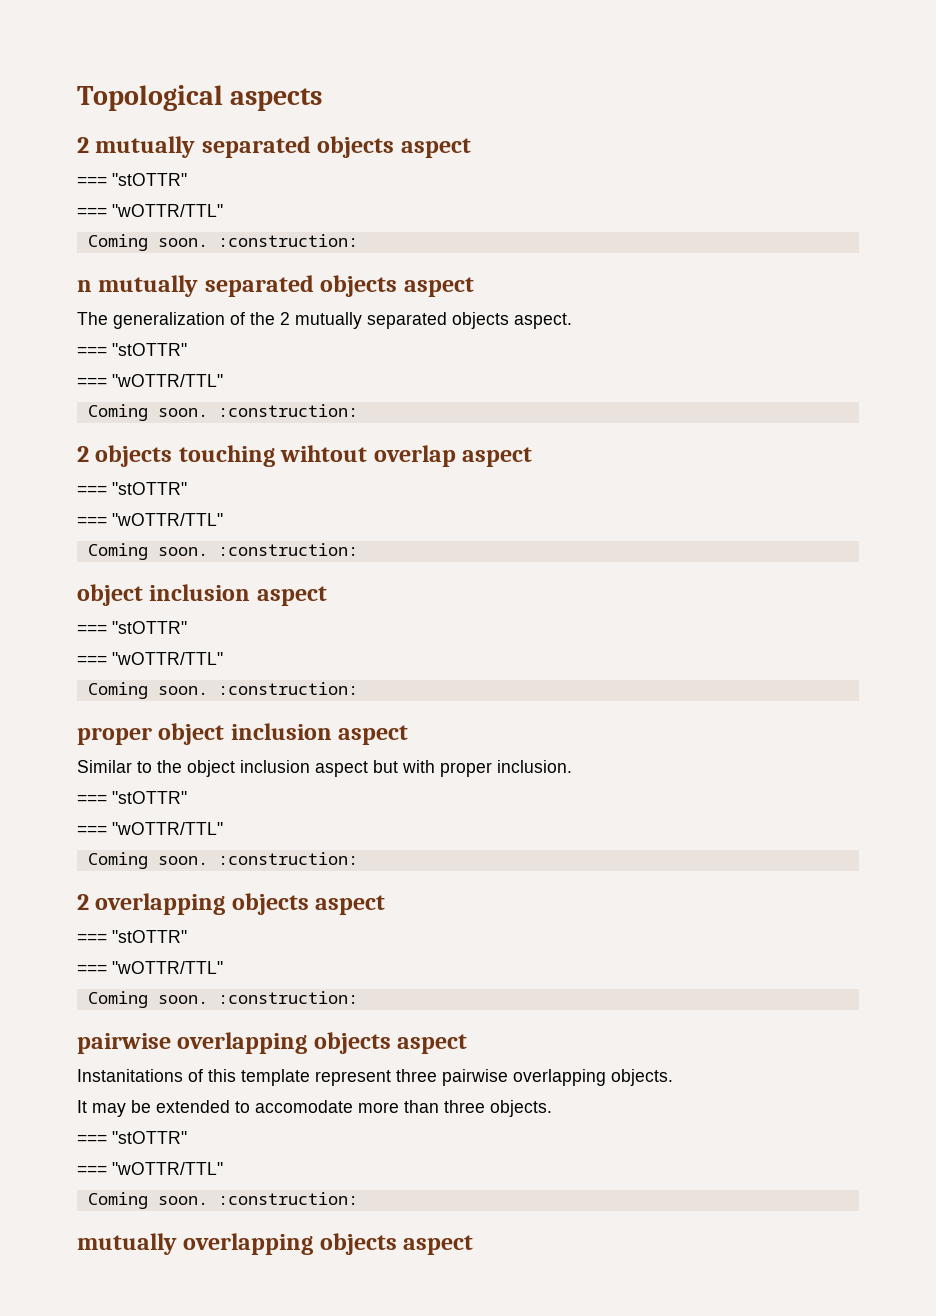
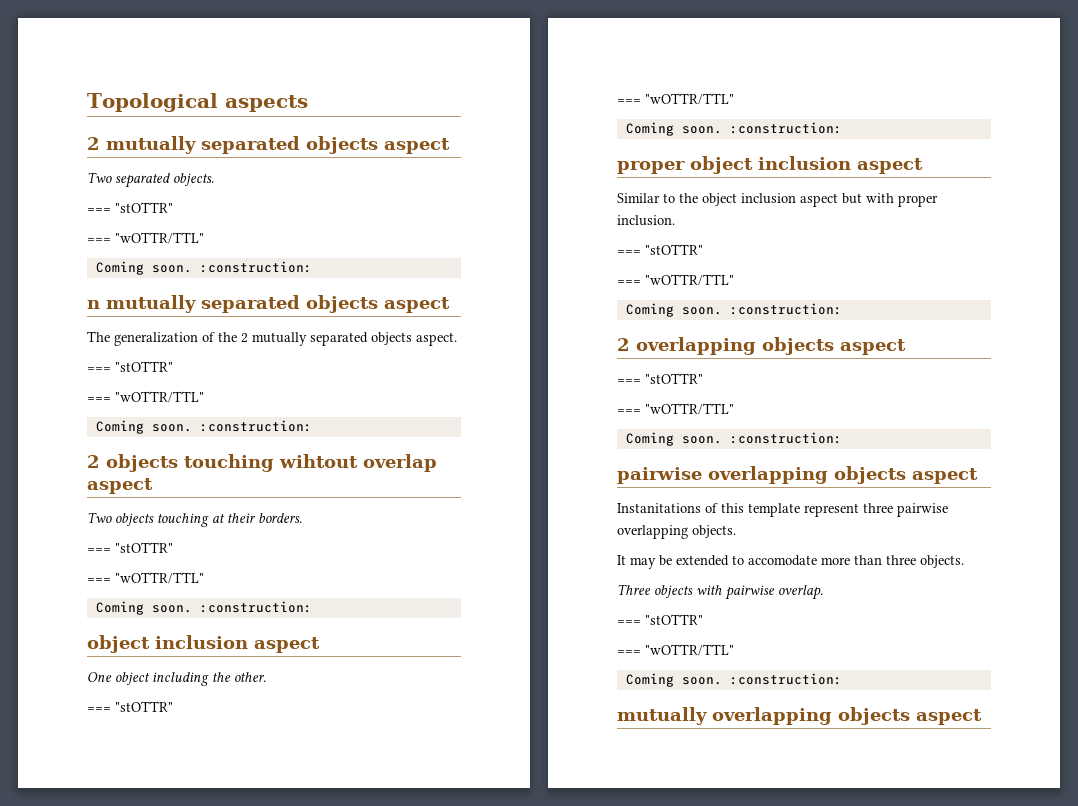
+ Two separated objects.
+ Two objects touching at their borders.
+ One object including the other.
+ Three objects with pairwise overlap.

